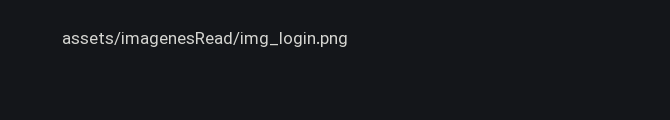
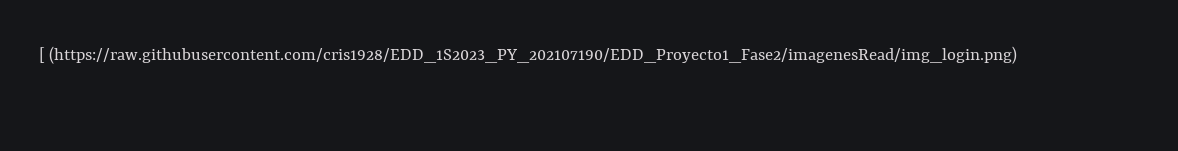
- assets/imagenesRead/img_login.png
+ [ (https://raw.githubusercontent.com/cris1928/EDD_1S2023_PY_202107190/EDD_Proyecto1_Fase2/imagenesRead/img_login.png)

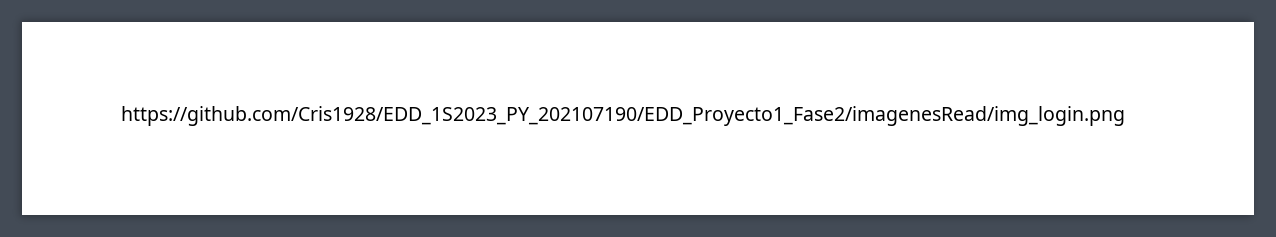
- [ (https://raw.githubusercontent.com/cris1928/EDD_1S2023_PY_202107190/EDD_Proyecto1_Fase2/imagenesRead/img_login.png)
+ https://github.com/Cris1928/EDD_1S2023_PY_202107190/EDD_Proyecto1_Fase2/imagenesRead/img_login.png

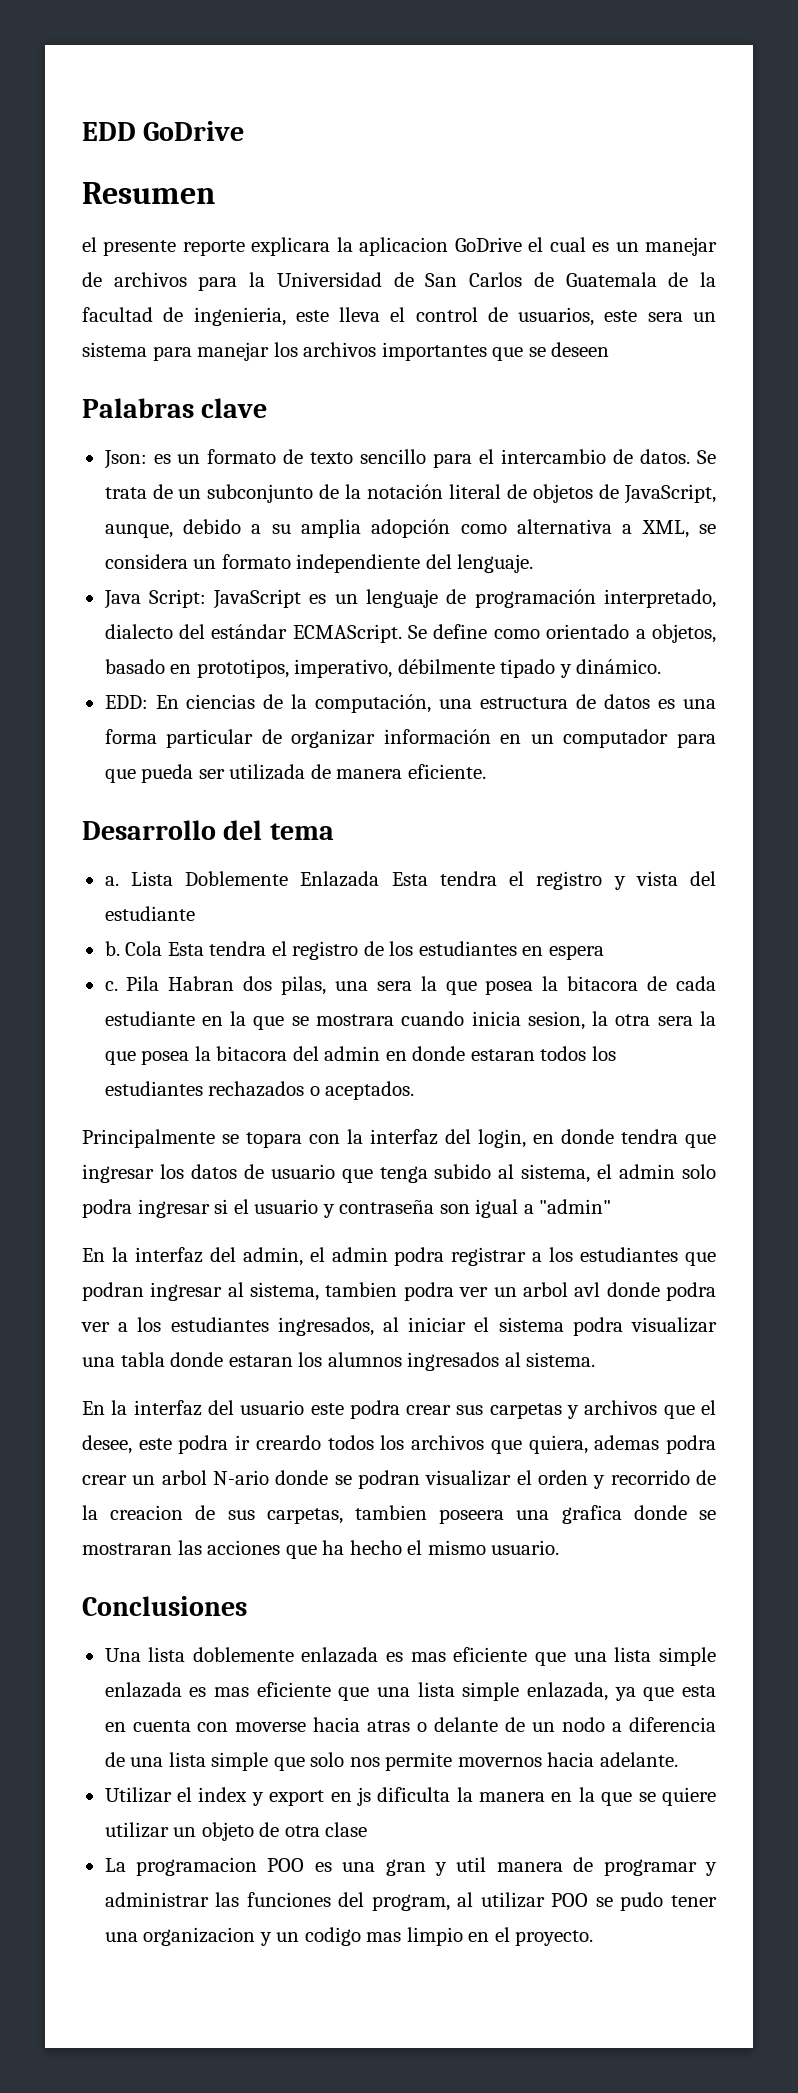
- https://github.com/Cris1928/EDD_1S2023_PY_202107190/EDD_Proyecto1_Fase2/imagenesRead/img_login.png
+ EDD GoDrive
+ Resumen
+ el presente reporte explicara la aplicacion GoDrive el cual es un manejar de archivos para la Universidad de San Carlos de Guatemala de la facultad de ingenieria, este lleva el control de usuarios, este sera un sistema para manejar los archivos importantes que se deseen
+ Palabras clave
+ Json: es un formato de texto sencillo para el intercambio de datos. Se trata de un subconjunto de la notación literal de objetos de JavaScript, aunque, debido a su amplia adopción como alternativa a XML, se considera un formato independiente del lenguaje.
+ Java Script: JavaScript es un lenguaje de programación interpretado, dialecto del estándar ECMAScript. Se define como orientado a objetos, basado en prototipos, imperativo, débilmente tipado y dinámico.
+ EDD: En ciencias de la computación, una estructura de datos es una forma particular de organizar información en un computador para que pueda ser utilizada de manera eficiente.
+ Desarrollo del tema
+ a. Lista Doblemente Enlazada Esta tendra el registro y vista del estudiante
+ b. Cola Esta tendra el registro de los estudiantes en espera
+ c. Pila Habran dos pilas, una sera la que posea la bitacora de cada estudiante en la que se mostrara cuando inicia sesion, la otra sera la que posea la bitacora del admin en donde estaran todos los estudiantes rechazados o aceptados.
+ Principalmente se topara con la interfaz del login, en donde tendra que ingresar los datos de usuario que tenga subido al sistema, el admin solo podra ingresar si el usuario y contraseña son igual a "admin"
+ En la interfaz del admin, el admin podra registrar a los estudiantes que podran ingresar al sistema, tambien podra ver un arbol avl donde podra ver a los estudiantes ingresados, al iniciar el sistema podra visualizar una tabla donde estaran los alumnos ingresados al sistema.
+ En la interfaz del usuario este podra crear sus carpetas y archivos que el desee, este podra ir creardo todos los archivos que quiera, ademas podra crear un arbol N-ario donde se podran visualizar el orden y recorrido de la creacion de sus carpetas, tambien poseera una grafica donde se mostraran las acciones que ha hecho el mismo usuario.
+ Conclusiones
+ Una lista doblemente enlazada es mas eficiente que una lista simple enlazada es mas eficiente que una lista simple enlazada, ya que esta en cuenta con moverse hacia atras o delante de un nodo a diferencia de una lista simple que solo nos permite movernos hacia adelante.
+ Utilizar el index y export en js dificulta la manera en la que se quiere utilizar un objeto de otra clase
+ La programacion POO es una gran y util manera de programar y administrar las funciones del program, al utilizar POO se pudo tener una organizacion y un codigo mas limpio en el proyecto.

